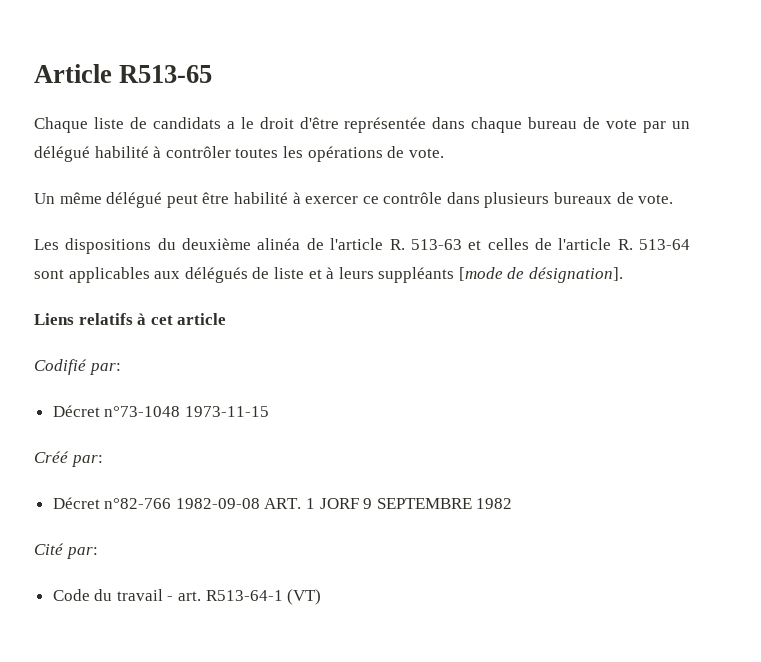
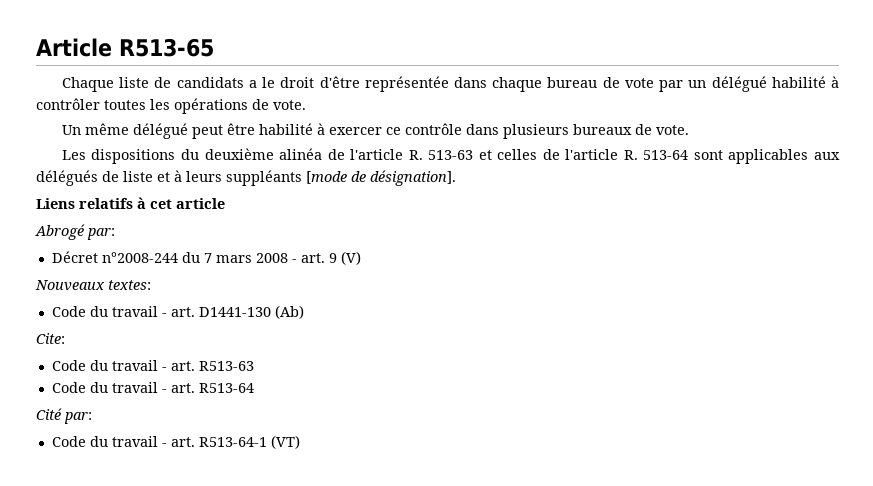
- Codifié par:
- Décret n°73-1048 1973-11-15
- Créé par:
- Décret n°82-766 1982-09-08 ART. 1 JORF 9 SEPTEMBRE 1982
+ Abrogé par:
+ Décret n°2008-244 du 7 mars 2008 - art. 9 (V)
+ Nouveaux textes:
+ Code du travail - art. D1441-130 (Ab)
+ Cite:
+ Code du travail - art. R513-63
+ Code du travail - art. R513-64

